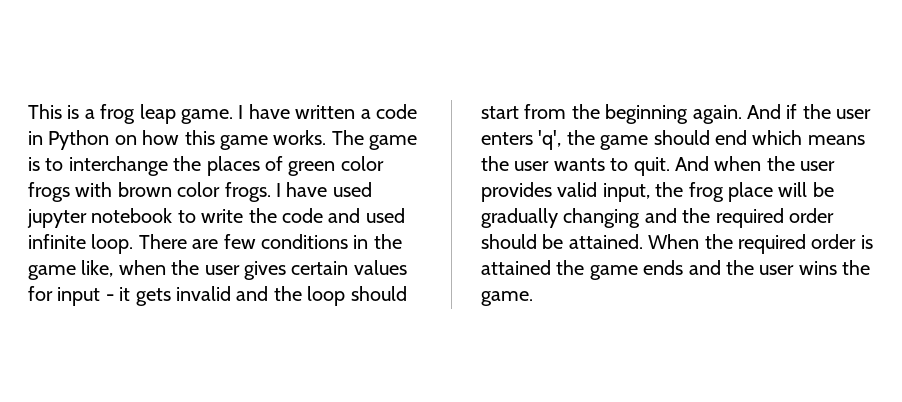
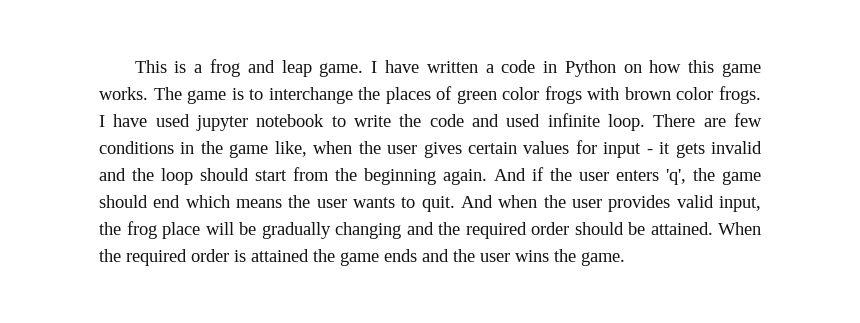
- This is a frog leap game.
+ This is a frog and leap game.

